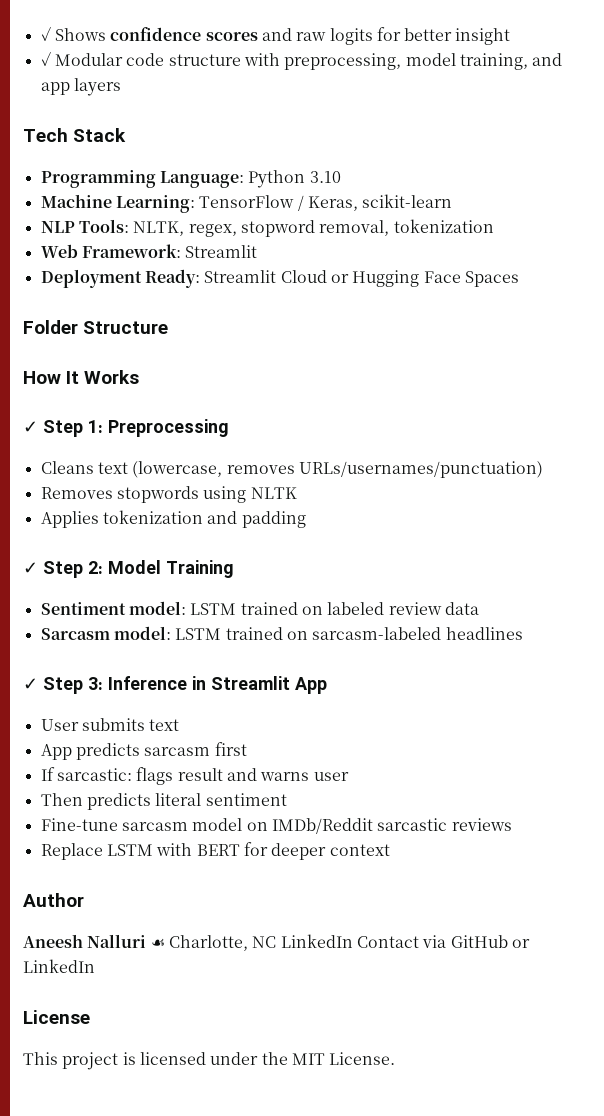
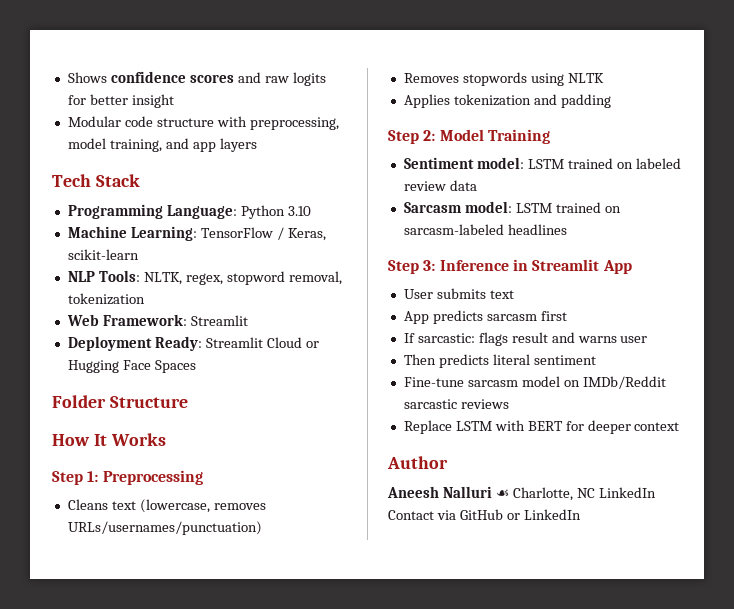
- ✓ Shows confidence scores and raw logits for better insight
+ Shows confidence scores and raw logits for better insight
- ✓ Modular code structure with preprocessing, model training, and app layers
+ Modular code structure with preprocessing, model training, and app layers
- ✓ Step 1: Preprocessing
+ Step 1: Preprocessing
- ✓ Step 2: Model Training
+ Step 2: Model Training
- ✓ Step 3: Inference in Streamlit App
+ Step 3: Inference in Streamlit App
- License
- This project is licensed under the MIT License.

